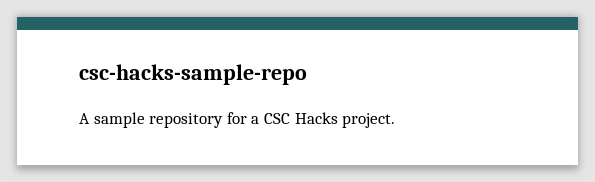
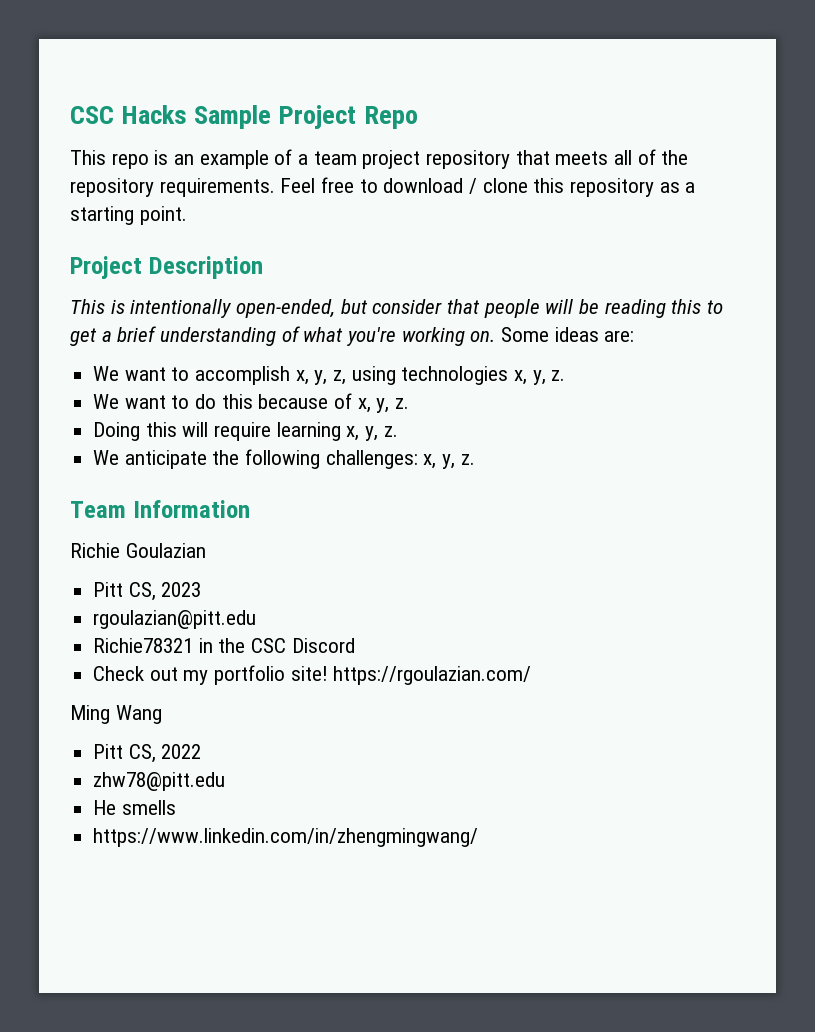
- csc-hacks-sample-repo
- A sample repository for a CSC Hacks project.
+ CSC Hacks Sample Project Repo
+ This repo is an example of a team project repository that meets all of the repository requirements. Feel free to download / clone this repository as a starting point.
+ Project Description
+ This is intentionally open-ended, but consider that people will be reading this to get a brief understanding of what you're working on. Some ideas are:
+ We want to accomplish x, y, z, using technologies x, y, z.
+ We want to do this because of x, y, z.
+ Doing this will require learning x, y, z.
+ We anticipate the following challenges: x, y, z.
+ Team Information
+ Richie Goulazian
+ Pitt CS, 2023
+ rgoulazian@pitt.edu
+ Richie78321 in the CSC Discord
+ Check out my portfolio site! https://rgoulazian.com/
+ Ming Wang
+ Pitt CS, 2022
+ zhw78@pitt.edu
+ He smells
+ https://www.linkedin.com/in/zhengmingwang/

